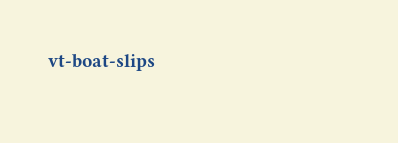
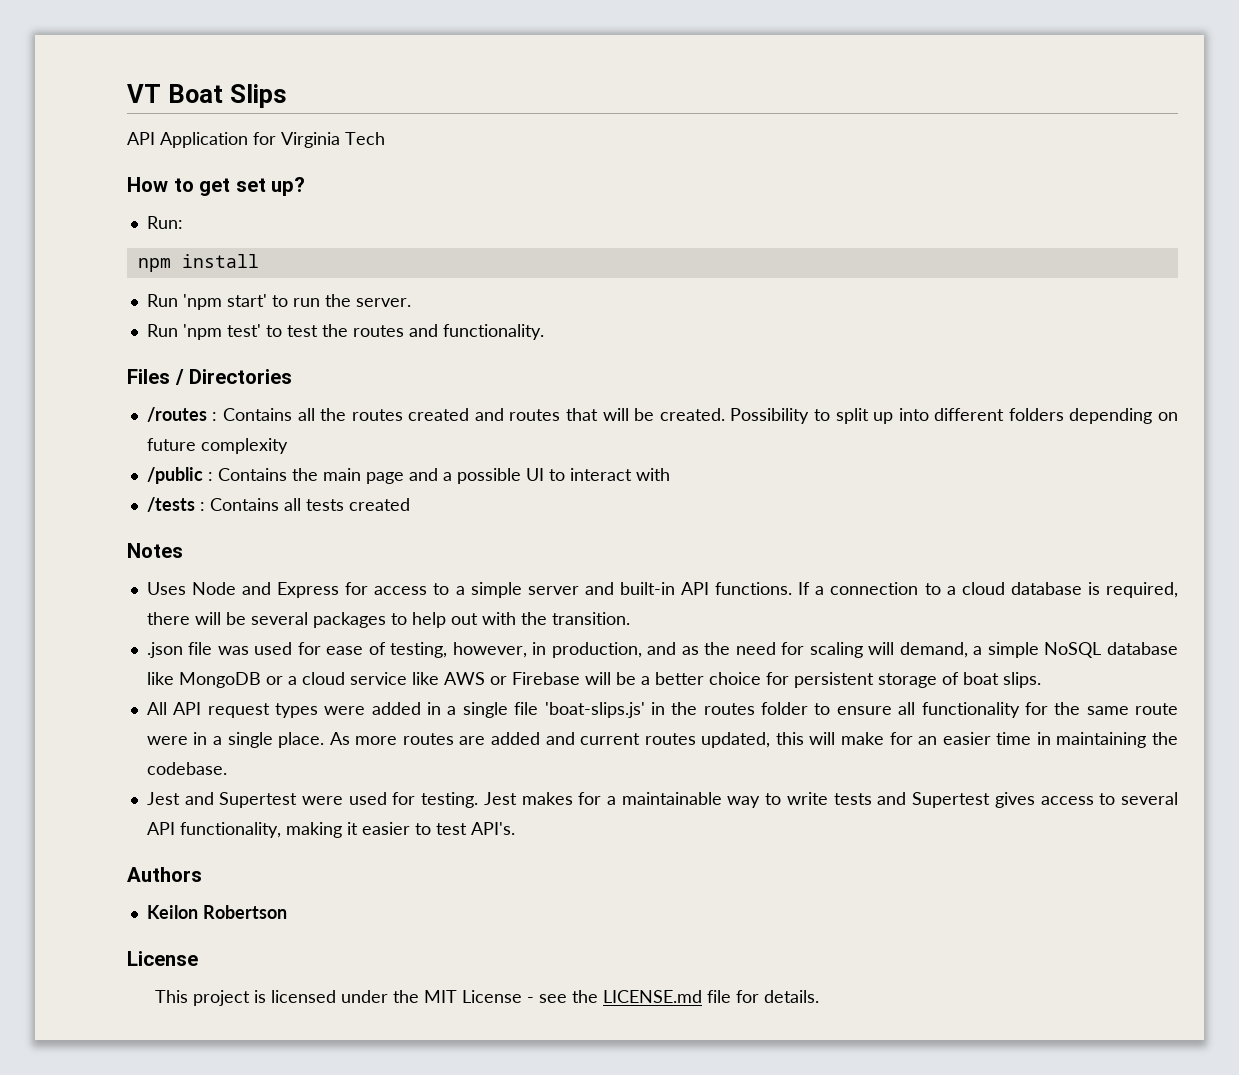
- vt-boat-slips
+ VT Boat Slips
+ API Application for Virginia Tech
+ How to get set up?
+ Run:
+ npm install
+ Run 'npm start' to run the server.
+ Run 'npm test' to test the routes and functionality.
+ Files / Directories
+ /routes : Contains all the routes created and routes that will be created. Possibility to split up into different folders depending on future complexity
+ /public : Contains the main page and a possible UI to interact with
+ /tests : Contains all tests created
+ Notes
+ Uses Node and Express for access to a simple server and built-in API functions. If a connection to a cloud database is required, there will be several packages to help out with the transition.
+ .json file was used for ease of testing, however, in production, and as the need for scaling will demand, a simple NoSQL database like MongoDB or a cloud service like AWS or Firebase will be a better choice for persistent storage of boat slips.
+ All API request types were added in a single file 'boat-slips.js' in the routes folder to ensure all functionality for the same route were in a single place. As more routes are added and current routes updated, this will make for an easier time in maintaining the codebase.
+ Jest and Supertest were used for testing. Jest makes for a maintainable way to write tests and Supertest gives access to several API functionality, making it easier to test API's.
+ Authors
+ Keilon Robertson
+ License
+ This project is licensed under the MIT License - see the LICENSE.md file for details.

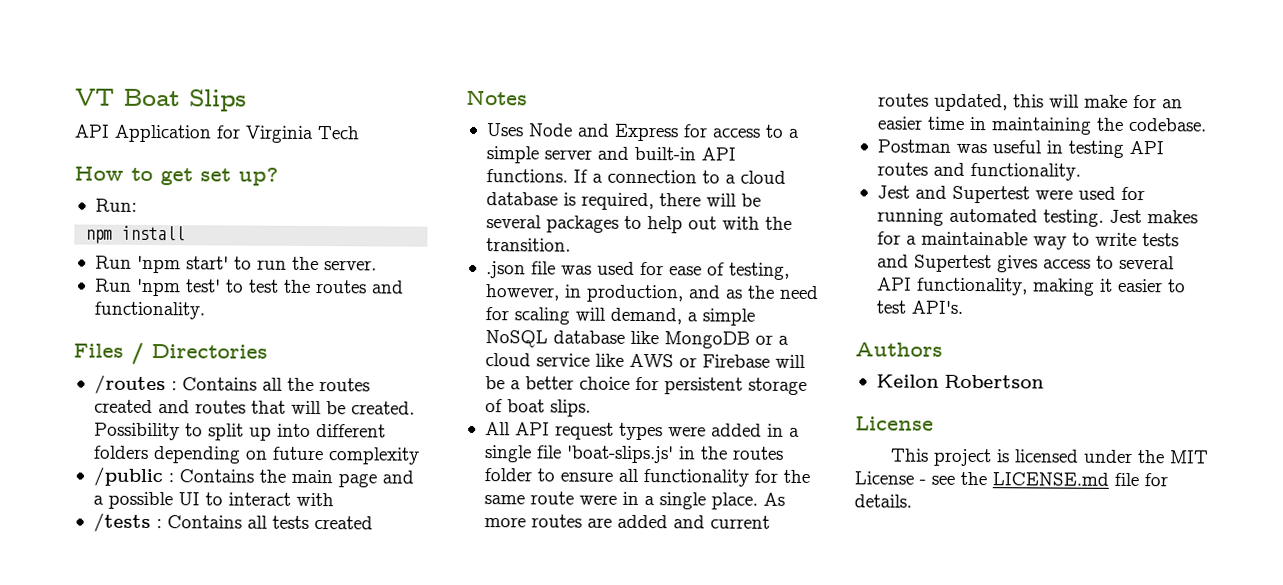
+ Postman was useful in testing API routes and functionality.
- Jest and Supertest were used for testing.
+ Jest and Supertest were used for running automated testing.

